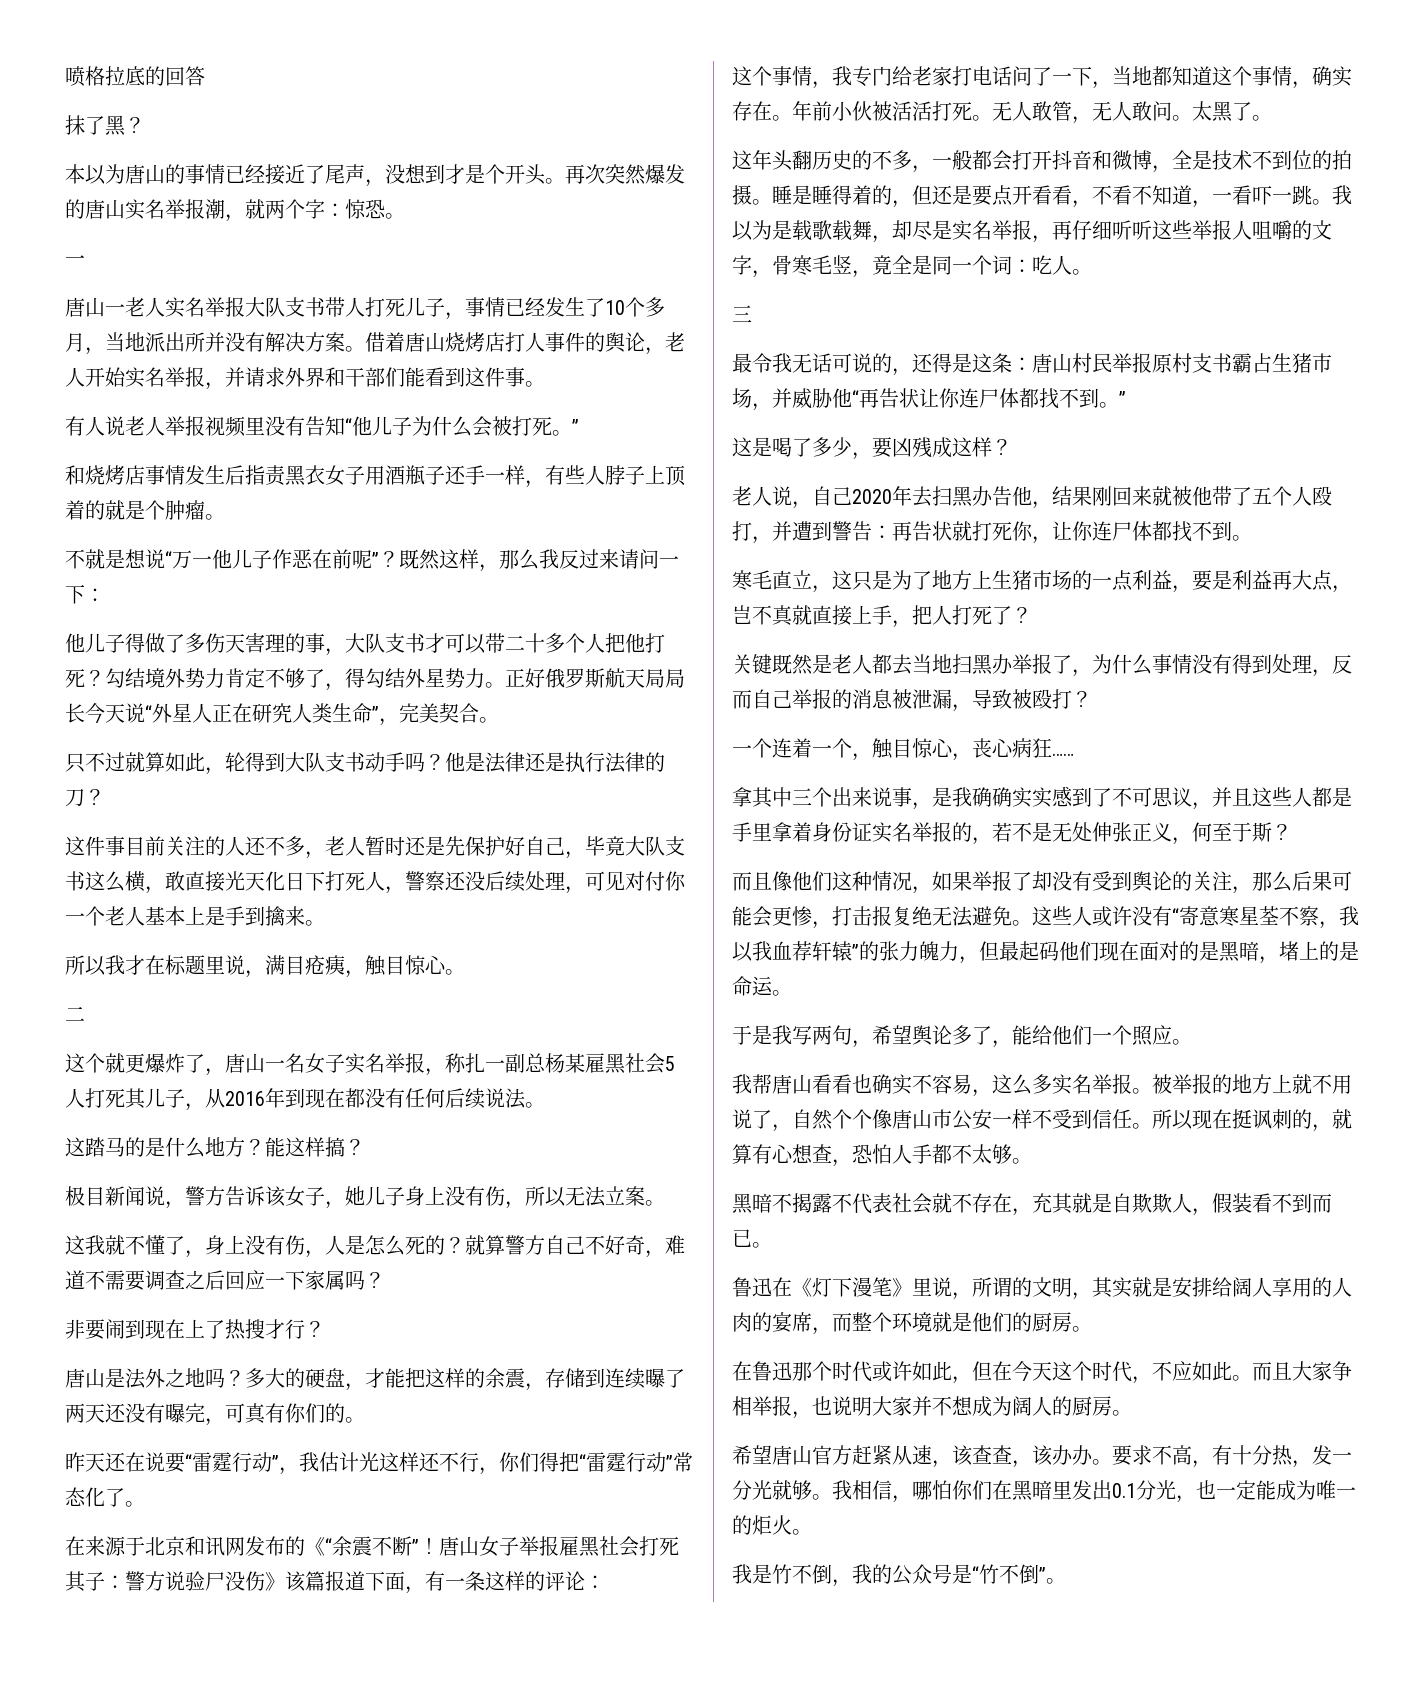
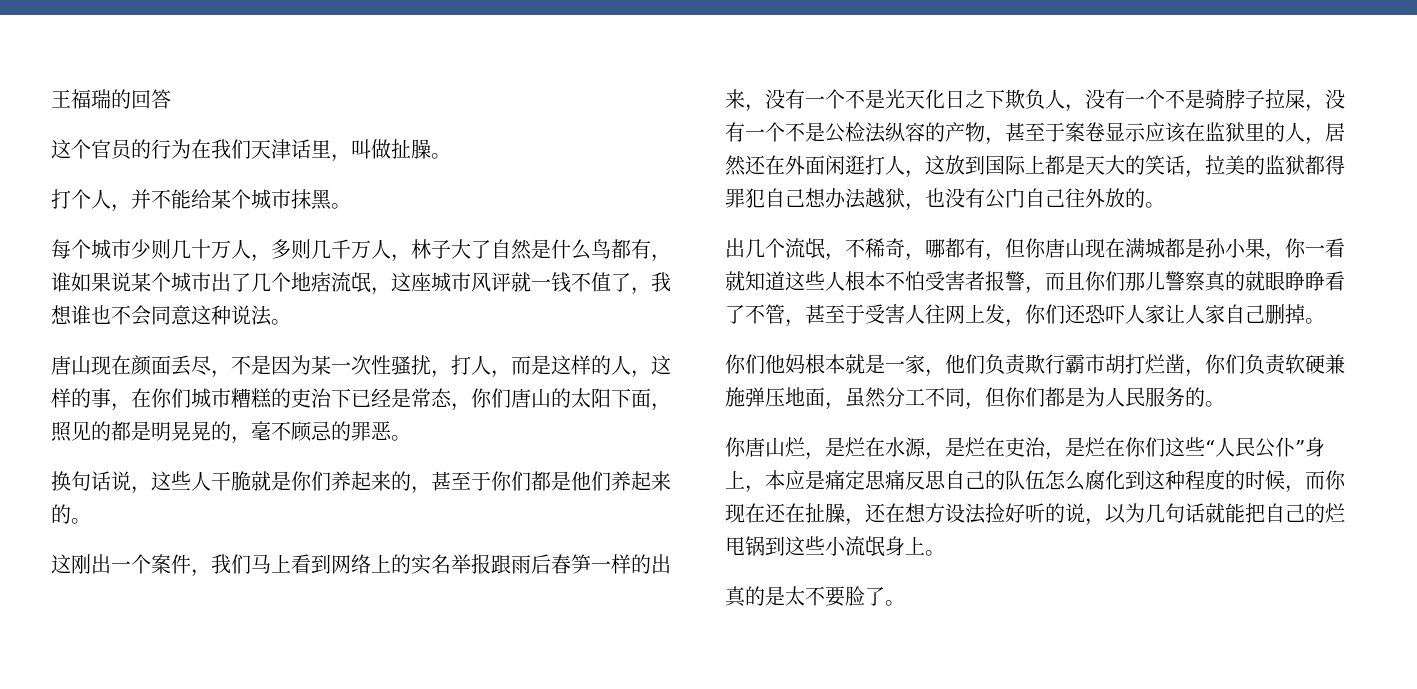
- 喷格拉底的回答
+ 王福瑞的回答
- 抹了黑？
- 本以为唐山的事情已经接近了尾声，没想到才是个开头。再次突然爆发的唐山实名举报潮，就两个字：惊恐。
- 一
- 唐山一老人实名举报大队支书带人打死儿子，事情已经发生了10个多月，当地派出所并没有解决方案。借着唐山烧烤店打人事件的舆论，老人开始实名举报，并请求外界和干部们能看到这件事。
- 有人说老人举报视频里没有告知“他儿子为什么会被打死。”
- 和烧烤店事情发生后指责黑衣女子用酒瓶子还手一样，有些人脖子上顶着的就是个肿瘤。
- 不就是想说“万一他儿子作恶在前呢”？既然这样，那么我反过来请问一下：
- 他儿子得做了多伤天害理的事，大队支书才可以带二十多个人把他打死？勾结境外势力肯定不够了，得勾结外星势力。正好俄罗斯航天局局长今天说“外星人正在研究人类生命”，完美契合。
- 只不过就算如此，轮得到大队支书动手吗？他是法律还是执行法律的刀？
- 这件事目前关注的人还不多，老人暂时还是先保护好自己，毕竟大队支书这么横，敢直接光天化日下打死人，警察还没后续处理，可见对付你一个老人基本上是手到擒来。
- 所以我才在标题里说，满目疮痍，触目惊心。
- 二
- 这个就更爆炸了，唐山一名女子实名举报，称扎一副总杨某雇黑社会5人打死其儿子，从2016年到现在都没有任何后续说法。
- 这踏马的是什么地方？能这样搞？
- 极目新闻说，警方告诉该女子，她儿子身上没有伤，所以无法立案。
- 这我就不懂了，身上没有伤，人是怎么死的？就算警方自己不好奇，难道不需要调查之后回应一下家属吗？
- 非要闹到现在上了热搜才行？
- 唐山是法外之地吗？多大的硬盘，才能把这样的余震，存储到连续曝了两天还没有曝完，可真有你们的。
- 昨天还在说要“雷霆行动”，我估计光这样还不行，你们得把“雷霆行动”常态化了。
- 在来源于北京和讯网发布的《“余震不断”！唐山女子举报雇黑社会打死其子：警方说验尸没伤》该篇报道下面，有一条这样的评论：
- 这个事情，我专门给老家打电话问了一下，当地都知道这个事情，确实存在。年前小伙被活活打死。无人敢管，无人敢问。太黑了。
- 这年头翻历史的不多，一般都会打开抖音和微博，全是技术不到位的拍摄。睡是睡得着的，但还是要点开看看，不看不知道，一看吓一跳。我以为是载歌载舞，却尽是实名举报，再仔细听听这些举报人咀嚼的文字，骨寒毛竖，竟全是同一个词：吃人。
- 三
- 最令我无话可说的，还得是这条：唐山村民举报原村支书霸占生猪市场，并威胁他“再告状让你连尸体都找不到。”
- 这是喝了多少，要凶残成这样？
- 老人说，自己2020年去扫黑办告他，结果刚回来就被他带了五个人殴打，并遭到警告：再告状就打死你，让你连尸体都找不到。
- 寒毛直立，这只是为了地方上生猪市场的一点利益，要是利益再大点，岂不真就直接上手，把人打死了？
- 关键既然是老人都去当地扫黑办举报了，为什么事情没有得到处理，反而自己举报的消息被泄漏，导致被殴打？
- 一个连着一个，触目惊心，丧心病狂……
- 拿其中三个出来说事，是我确确实实感到了不可思议，并且这些人都是手里拿着身份证实名举报的，若不是无处伸张正义，何至于斯？
- 而且像他们这种情况，如果举报了却没有受到舆论的关注，那么后果可能会更惨，打击报复绝无法避免。这些人或许没有“寄意寒星荃不察，我以我血荐轩辕”的张力魄力，但最起码他们现在面对的是黑暗，堵上的是命运。
- 于是我写两句，希望舆论多了，能给他们一个照应。
- 我帮唐山看看也确实不容易，这么多实名举报。被举报的地方上就不用说了，自然个个像唐山市公安一样不受到信任。所以现在挺讽刺的，就算有心想查，恐怕人手都不太够。
- 黑暗不揭露不代表社会就不存在，充其就是自欺欺人，假装看不到而已。
- 鲁迅在《灯下漫笔》里说，所谓的文明，其实就是安排给阔人享用的人肉的宴席，而整个环境就是他们的厨房。
- 在鲁迅那个时代或许如此，但在今天这个时代，不应如此。而且大家争相举报，也说明大家并不想成为阔人的厨房。
- 希望唐山官方赶紧从速，该查查，该办办。要求不高，有十分热，发一分光就够。我相信，哪怕你们在黑暗里发出0.1分光，也一定能成为唯一的炬火。
- 我是竹不倒，我的公众号是“竹不倒”。
+ 这个官员的行为在我们天津话里，叫做扯臊。
+ 打个人，并不能给某个城市抹黑。
+ 每个城市少则几十万人，多则几千万人，林子大了自然是什么鸟都有，谁如果说某个城市出了几个地痞流氓，这座城市风评就一钱不值了，我想谁也不会同意这种说法。
+ 唐山现在颜面丢尽，不是因为某一次性骚扰，打人，而是这样的人，这样的事，在你们城市糟糕的吏治下已经是常态，你们唐山的太阳下面，照见的都是明晃晃的，毫不顾忌的罪恶。
+ 换句话说，这些人干脆就是你们养起来的，甚至于你们都是他们养起来的。
+ 这刚出一个案件，我们马上看到网络上的实名举报跟雨后春笋一样的出来，没有一个不是光天化日之下欺负人，没有一个不是骑脖子拉屎，没有一个不是公检法纵容的产物，甚至于案卷显示应该在监狱里的人，居然还在外面闲逛打人，这放到国际上都是天大的笑话，拉美的监狱都得罪犯自己想办法越狱，也没有公门自己往外放的。
+ 出几个流氓，不稀奇，哪都有，但你唐山现在满城都是孙小果，你一看就知道这些人根本不怕受害者报警，而且你们那儿警察真的就眼睁睁看了不管，甚至于受害人往网上发，你们还恐吓人家让人家自己删掉。
+ 你们他妈根本就是一家，他们负责欺行霸市胡打烂凿，你们负责软硬兼施弹压地面，虽然分工不同，但你们都是为人民服务的。
+ 你唐山烂，是烂在水源，是烂在吏治，是烂在你们这些“人民公仆”身上，本应是痛定思痛反思自己的队伍怎么腐化到这种程度的时候，而你现在还在扯臊，还在想方设法捡好听的说，以为几句话就能把自己的烂甩锅到这些小流氓身上。
+ 真的是太不要脸了。

